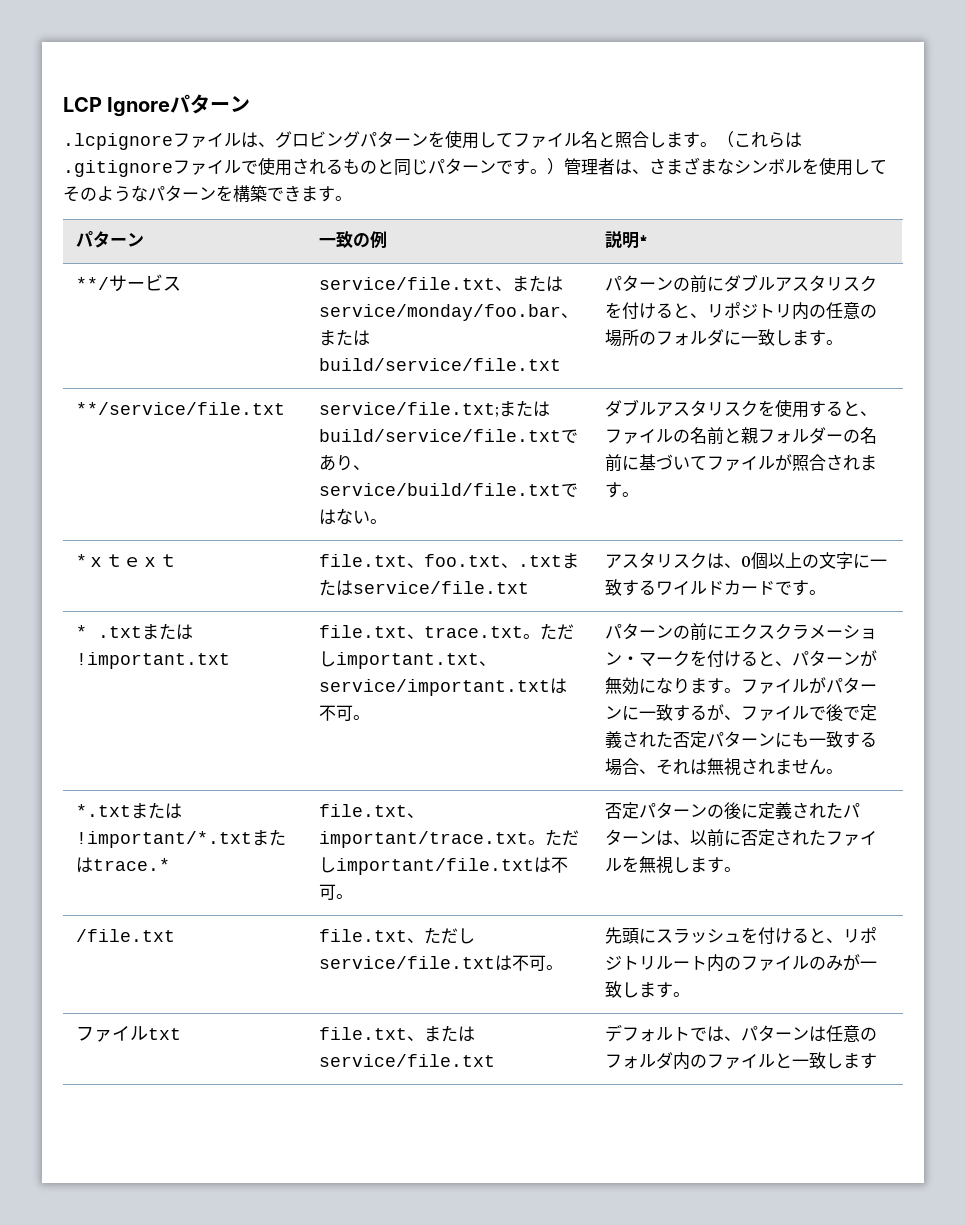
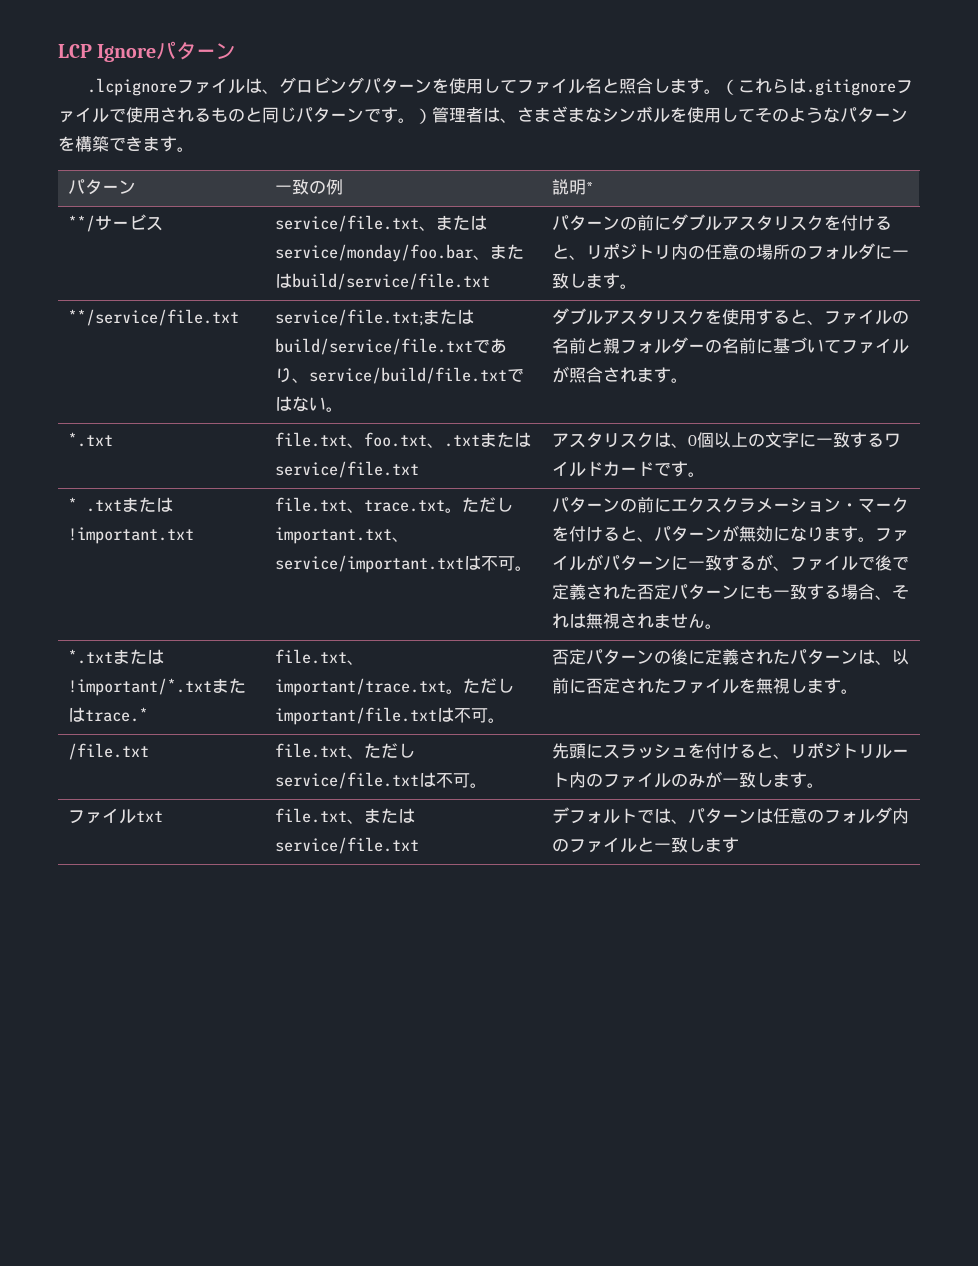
- *ｘｔｅｘｔ | file.txt、foo.txt、.txtまたはservice/file.txt | アスタリスクは、0個以上の文字に一致するワイルドカードです。
+ *.txt | file.txt、foo.txt、.txtまたはservice/file.txt | アスタリスクは、0個以上の文字に一致するワイルドカードです。

